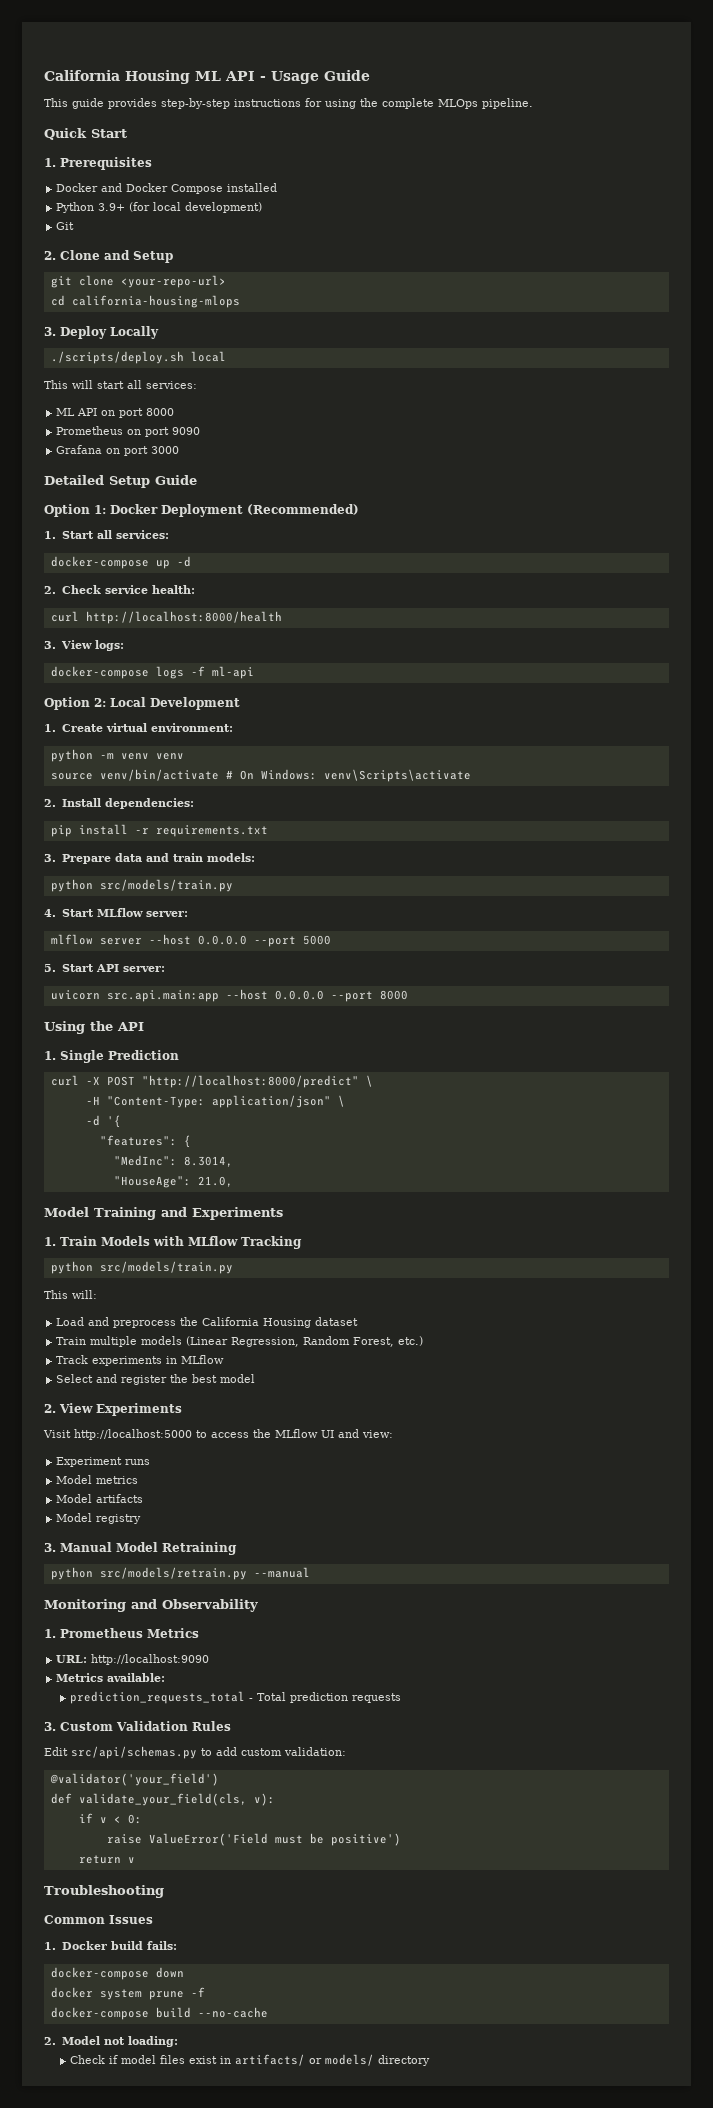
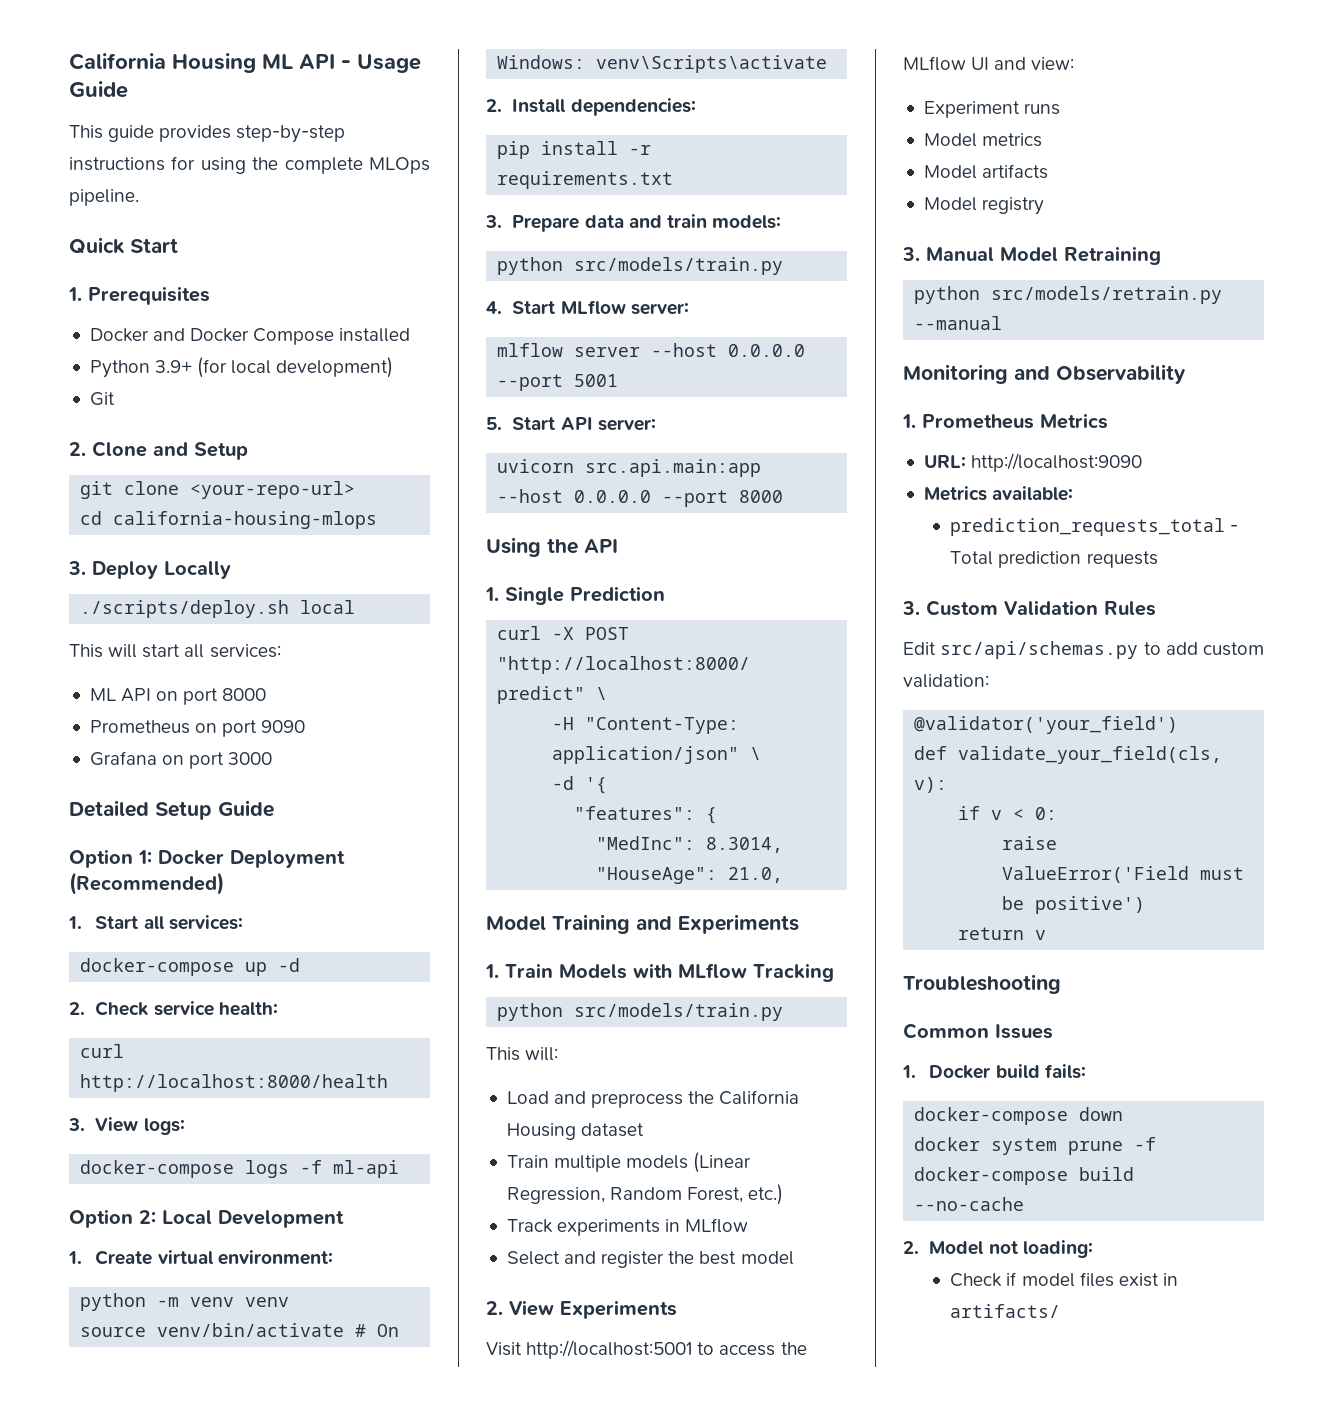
- mlflow server --host 0.0.0.0 --port 5000
+ mlflow server --host 0.0.0.0 --port 5001
- Visit http://localhost:5000 to access the MLflow UI and view:
+ Visit http://localhost:5001 to access the MLflow UI and view:
- Check if model files exist in artifacts/ or models/ directory
+ Check if model files exist in artifacts/

